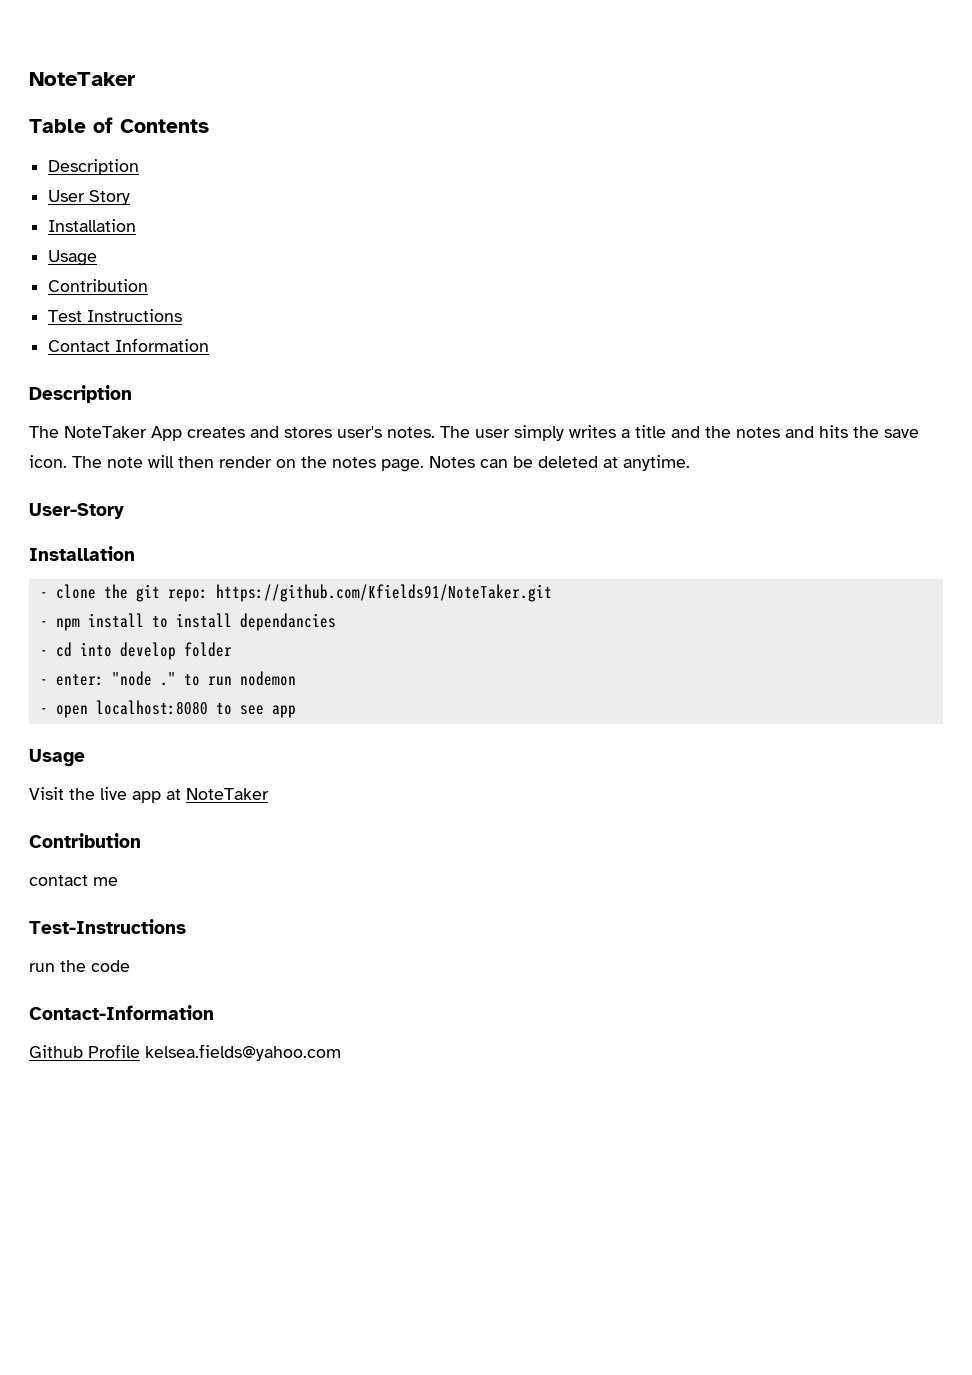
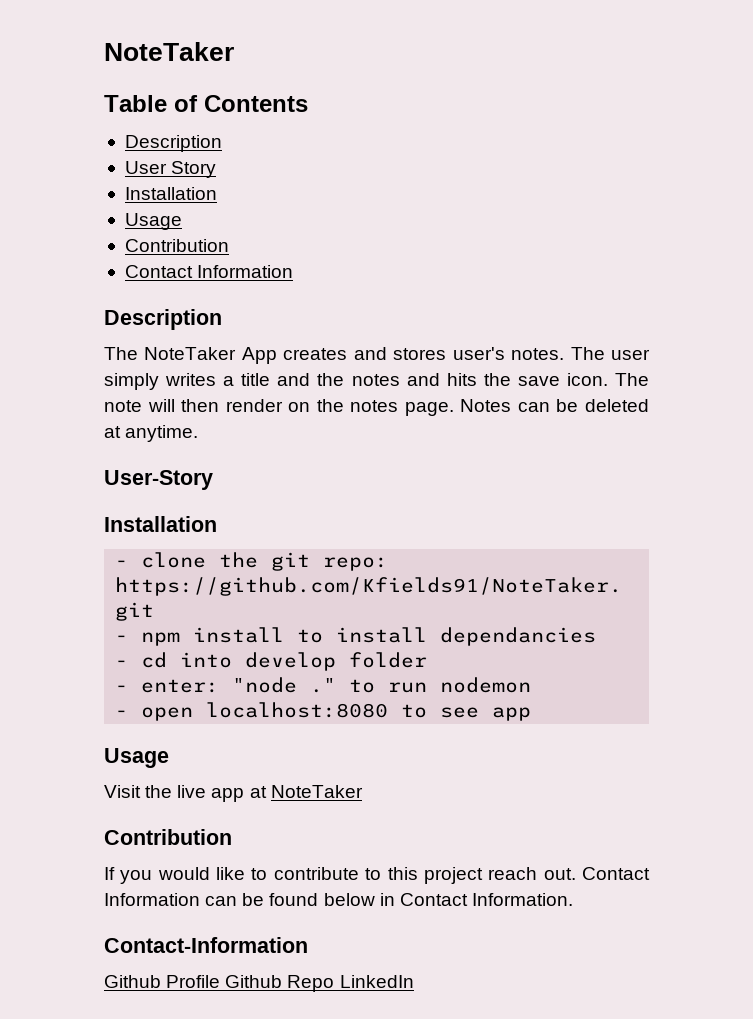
- Test Instructions
- contact me
- Test-Instructions
- run the code
+ If you would like to contribute to this project reach out. Contact Information can be found below in Contact Information.
- Github Profile kelsea.fields@yahoo.com
+ Github Profile Github Repo LinkedIn

